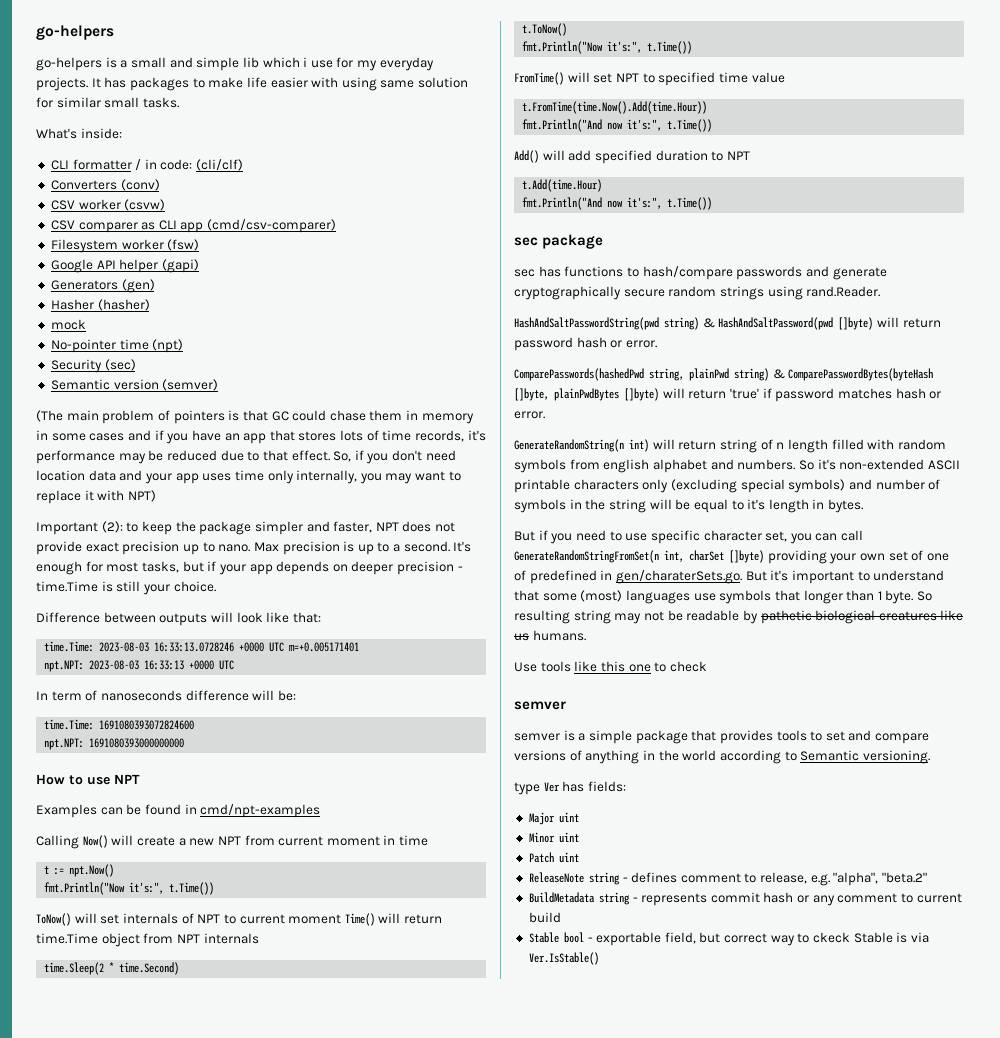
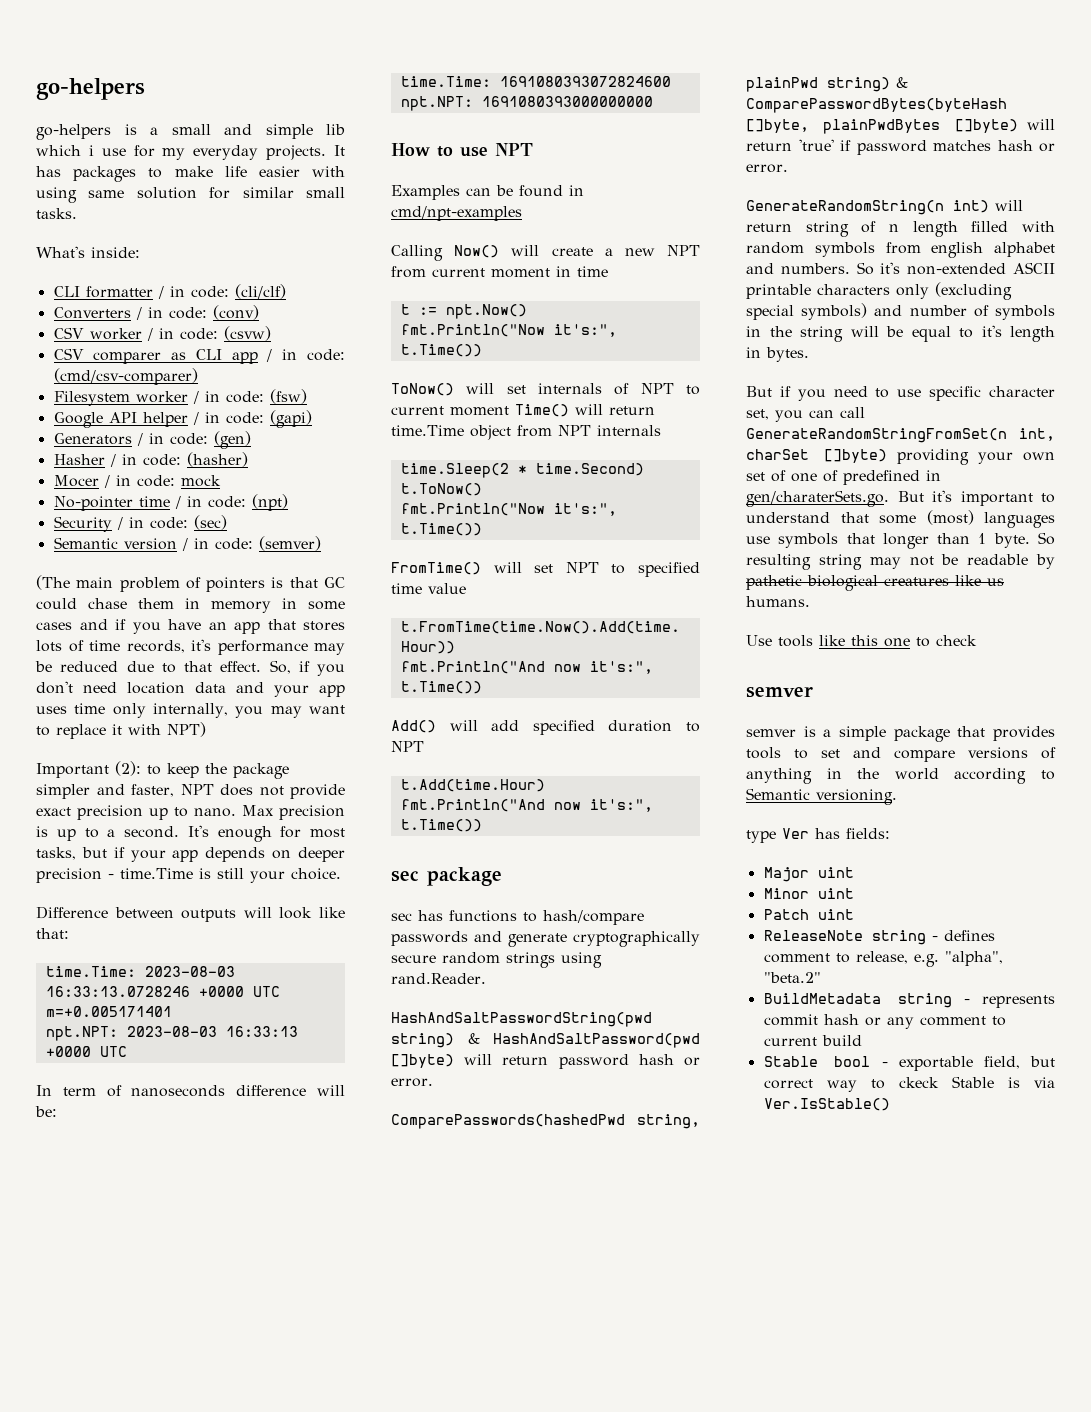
- Converters (conv)
+ Converters / in code: (conv)
- CSV worker (csvw)
+ CSV worker / in code: (csvw)
- CSV comparer as CLI app (cmd/csv-comparer)
+ CSV comparer as CLI app / in code: (cmd/csv-comparer)
- Filesystem worker (fsw)
+ Filesystem worker / in code: (fsw)
- Google API helper (gapi)
+ Google API helper / in code: (gapi)
- Generators (gen)
+ Generators / in code: (gen)
- Hasher (hasher)
- mock
+ Hasher / in code: (hasher)
+ Mocer / in code: mock
- No-pointer time (npt)
+ No-pointer time / in code: (npt)
- Security (sec)
+ Security / in code: (sec)
- Semantic version (semver)
+ Semantic version / in code: (semver)

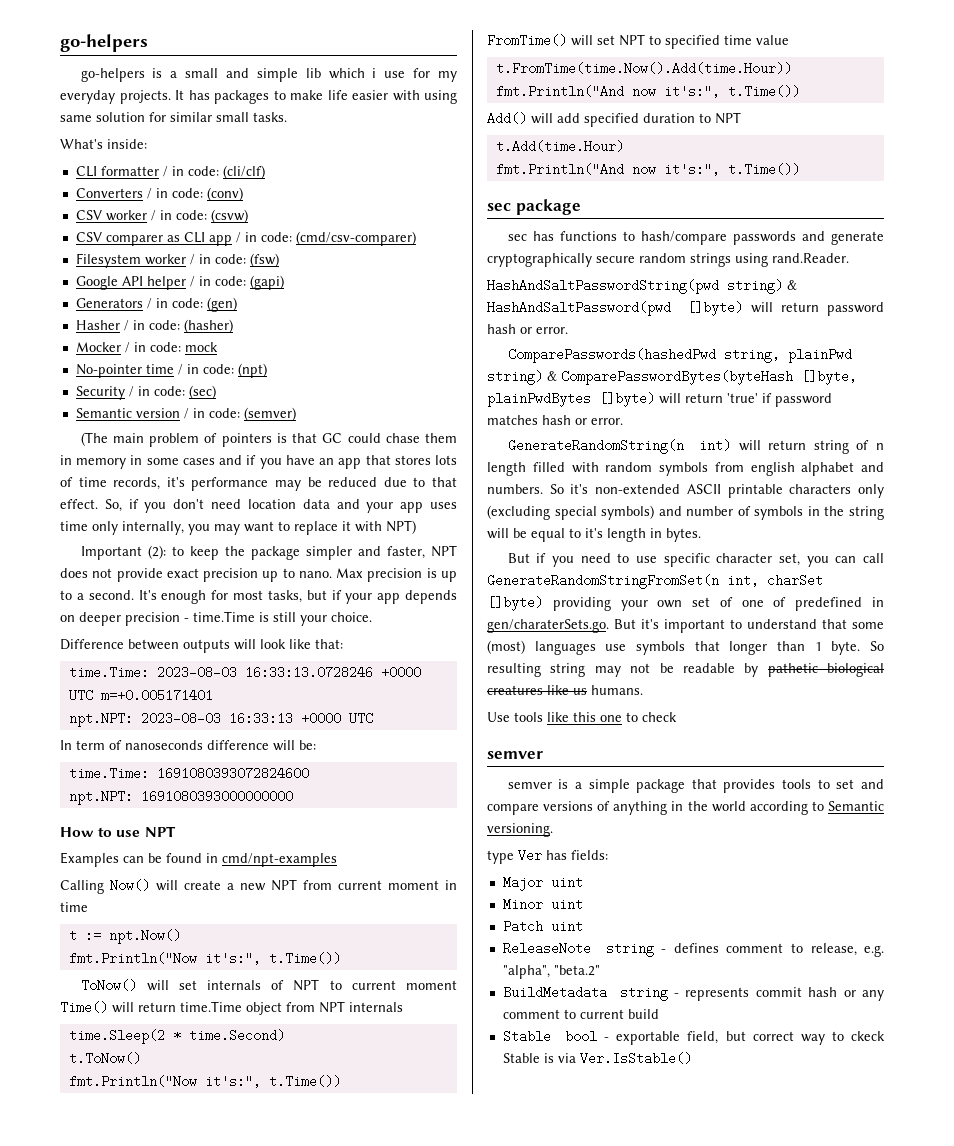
- Mocer / in code: mock
+ Mocker / in code: mock

